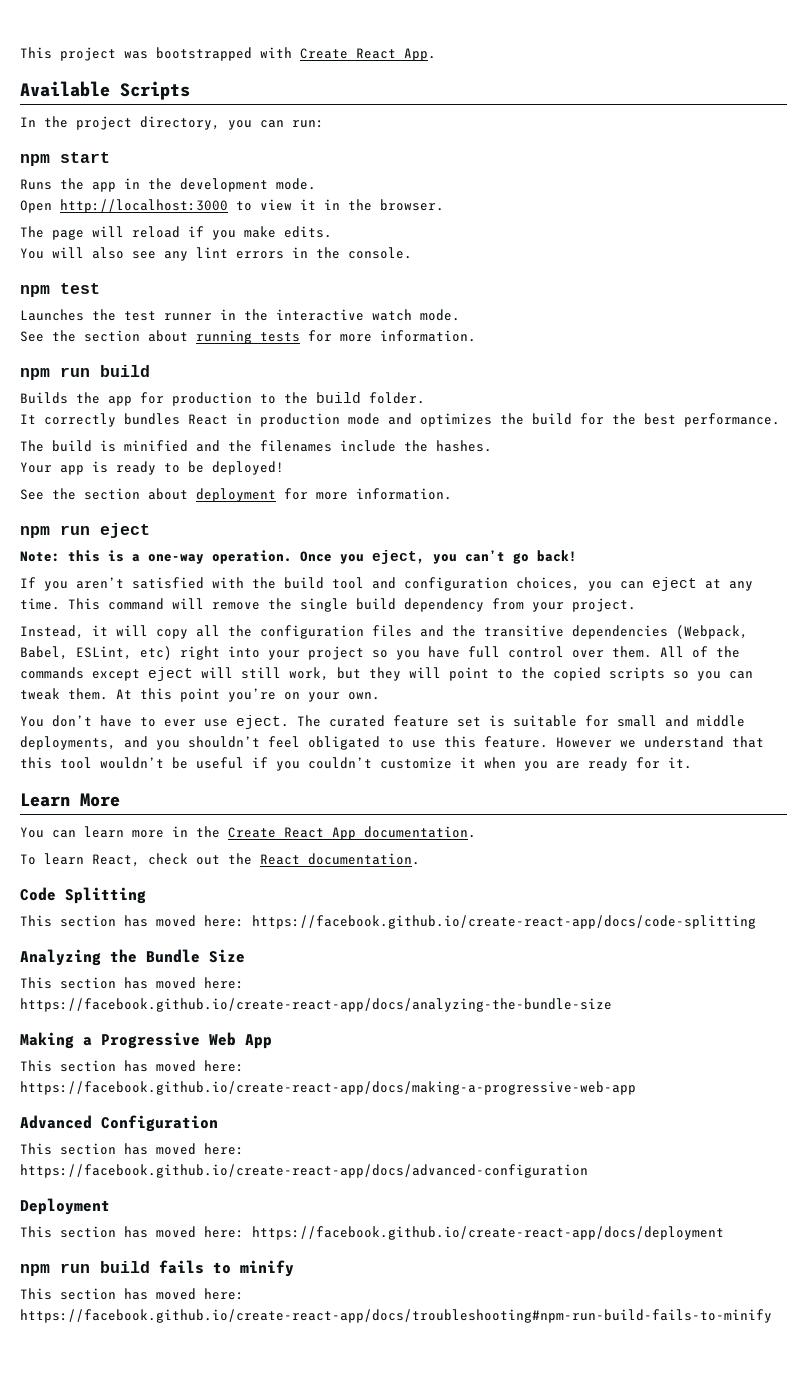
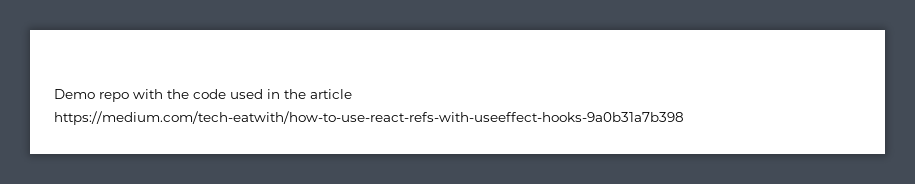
- This project was bootstrapped with Create React App.
- Available Scripts
- In the project directory, you can run:
- npm start
- Runs the app in the development mode.
- Open http://localhost:3000 to view it in the browser.
- The page will reload if you make edits.
- You will also see any lint errors in the console.
- npm test
- Launches the test runner in the interactive watch mode.
- See the section about running tests for more information.
- npm run build
- Builds the app for production to the build folder.
- It correctly bundles React in production mode and optimizes the build for the best performance.
- The build is minified and the filenames include the hashes.
- Your app is ready to be deployed!
- See the section about deployment for more information.
- npm run eject
- Note: this is a one-way operation. Once you eject, you can’t go back!
- If you aren’t satisfied with the build tool and configuration choices, you can eject at any time. This command will remove the single build dependency from your project.
- Instead, it will copy all the configuration files and the transitive dependencies (Webpack, Babel, ESLint, etc) right into your project so you have full control over them. All of the commands except eject will still work, but they will point to the copied scripts so you can tweak them. At this point you’re on your own.
- You don’t have to ever use eject. The curated feature set is suitable for small and middle deployments, and you shouldn’t feel obligated to use this feature. However we understand that this tool wouldn’t be useful if you couldn’t customize it when you are ready for it.
- Learn More
- You can learn more in the Create React App documentation.
- To learn React, check out the React documentation.
- Code Splitting
- This section has moved here: https://facebook.github.io/create-react-app/docs/code-splitting
- Analyzing the Bundle Size
- This section has moved here: https://facebook.github.io/create-react-app/docs/analyzing-the-bundle-size
- Making a Progressive Web App
- This section has moved here: https://facebook.github.io/create-react-app/docs/making-a-progressive-web-app
- Advanced Configuration
- This section has moved here: https://facebook.github.io/create-react-app/docs/advanced-configuration
- Deployment
- This section has moved here: https://facebook.github.io/create-react-app/docs/deployment
- npm run build fails to minify
- This section has moved here: https://facebook.github.io/create-react-app/docs/troubleshooting#npm-run-build-fails-to-minify
+ Demo repo with the code used in the article https://medium.com/tech-eatwith/how-to-use-react-refs-with-useeffect-hooks-9a0b31a7b398

